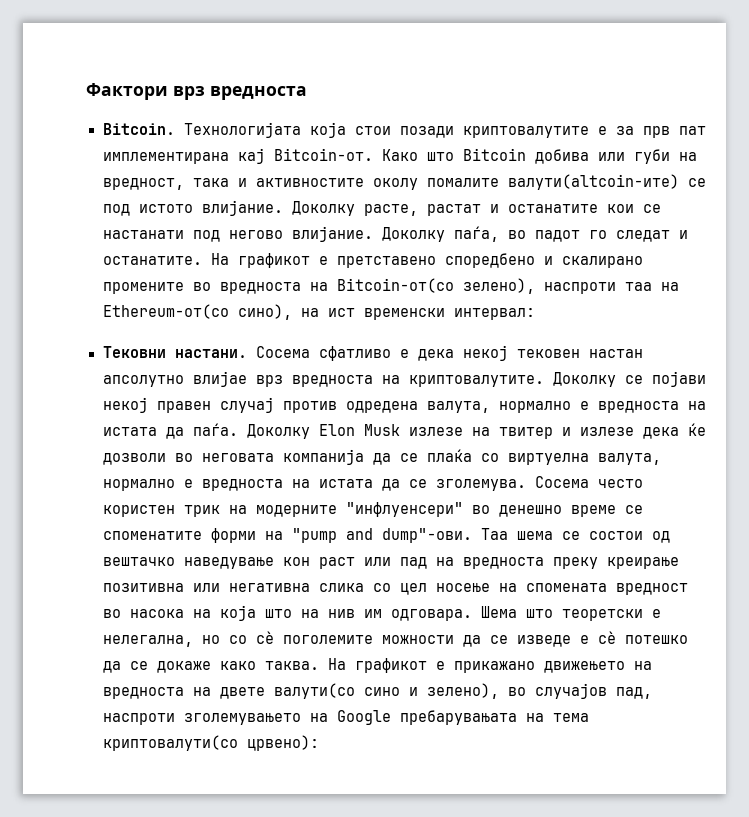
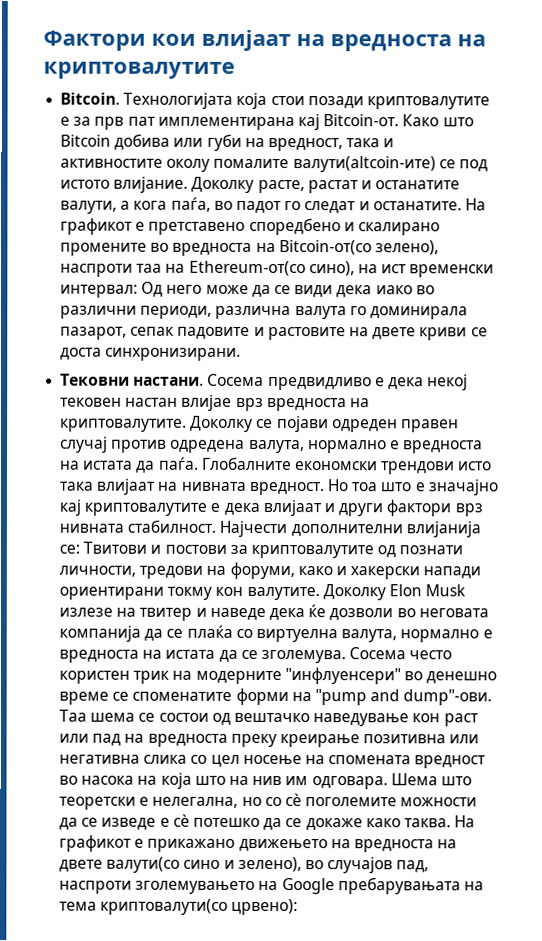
- Фактори врз вредноста
+ Фактори кои влијаат на вредноста на криптовалутите
- Доколку расте, растат и останатите кои се настанати под негово влијание. Доколку паѓа, во падот го следат и останатите.
+ Доколку расте, растат и останатите валути, а кога паѓа, во падот го следат и останатите.
- На графикот е претставено споредбено и скалирано промените во вредноста на Bitcoin-от(со зелено), наспроти таа на Ethereum-от(со сино), на ист временски интервал:
+ На графикот е претставено споредбено и скалирано промените во вредноста на Bitcoin-от(со зелено), наспроти таа на Ethereum-от(со сино), на ист временски интервал: Од него може да се види дека иако во различни периоди, различна валута го доминирала пазарот, сепак падовите и растовите на двете криви се доста синхронизирани.
- Сосема сфатливо е дека некој тековен настан апсолутно влијае врз вредноста на криптовалутите.
+ Сосема предвидливо е дека некој тековен настан влијае врз вредноста на криптовалутите.
- Доколку се појави некој правен случај против одредена валута, нормално е вредноста на истата да паѓа.
+ Доколку се појави одреден правен случај против одредена валута, нормално е вредноста на истата да паѓа.
+ Глобалните економски трендови исто така влијаат на нивната вредност. Но тоа што е значајно кај криптовалутите е дека влијаат и други фактори врз нивната стабилност. Најчести дополнителни влијанија се: Твитови и постови за криптовалутите од познати личности, тредови на форуми, како и хакерски напади ориентирани токму кон валутите.
- Доколку Elon Musk излезе на твитер и излезе дека ќе дозволи во неговата компанија да се плаќа со виртуелна валута, нормално е вредноста на истата да се зголемува.
+ Доколку Elon Musk излезе на твитер и наведе дека ќе дозволи во неговата компанија да се плаќа со виртуелна валута, нормално е вредноста на истата да се зголемува.

